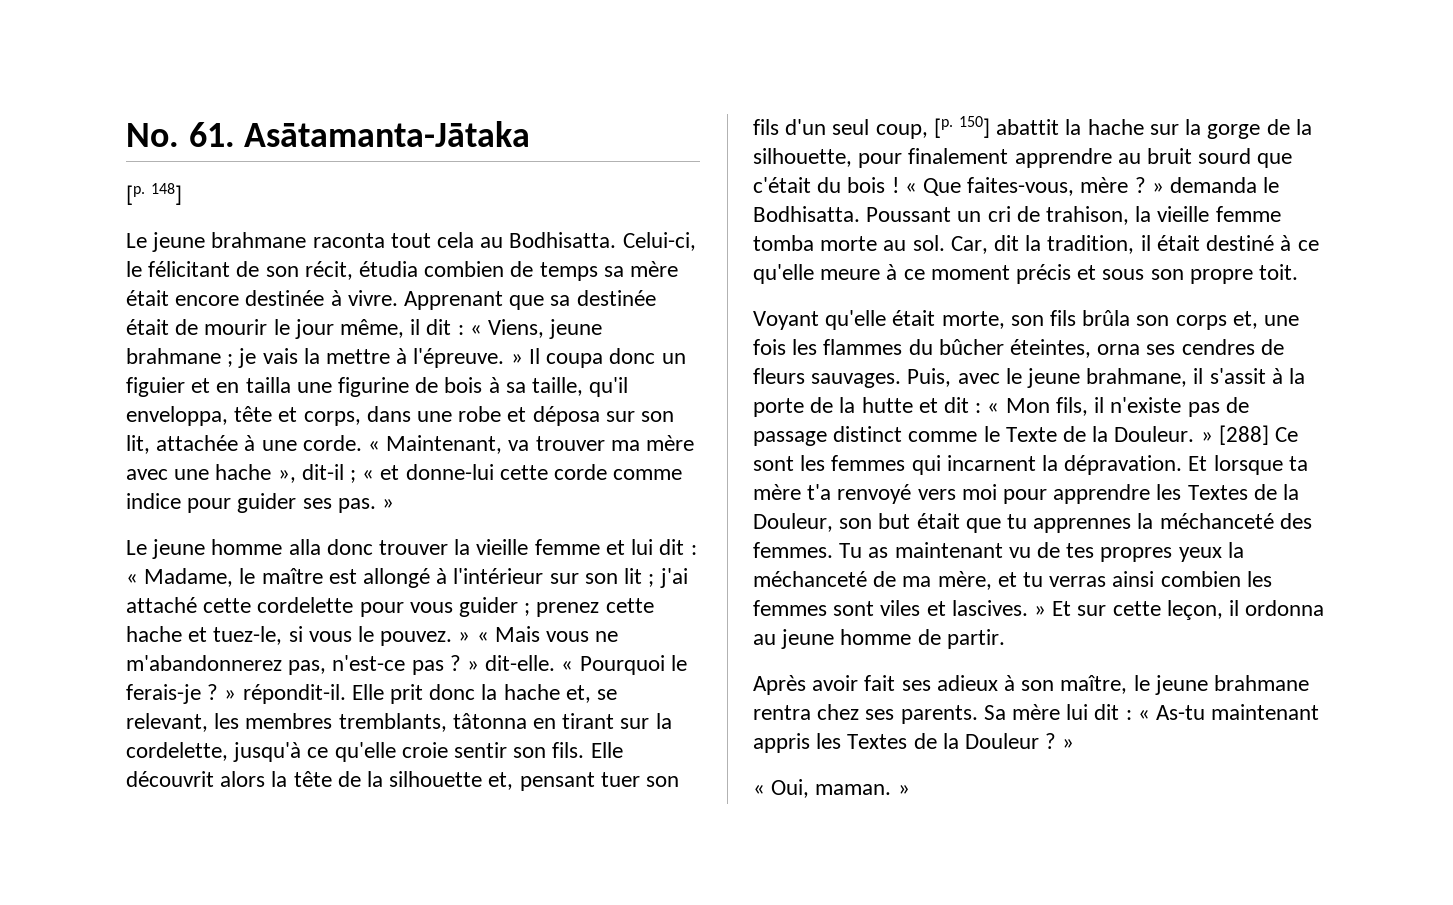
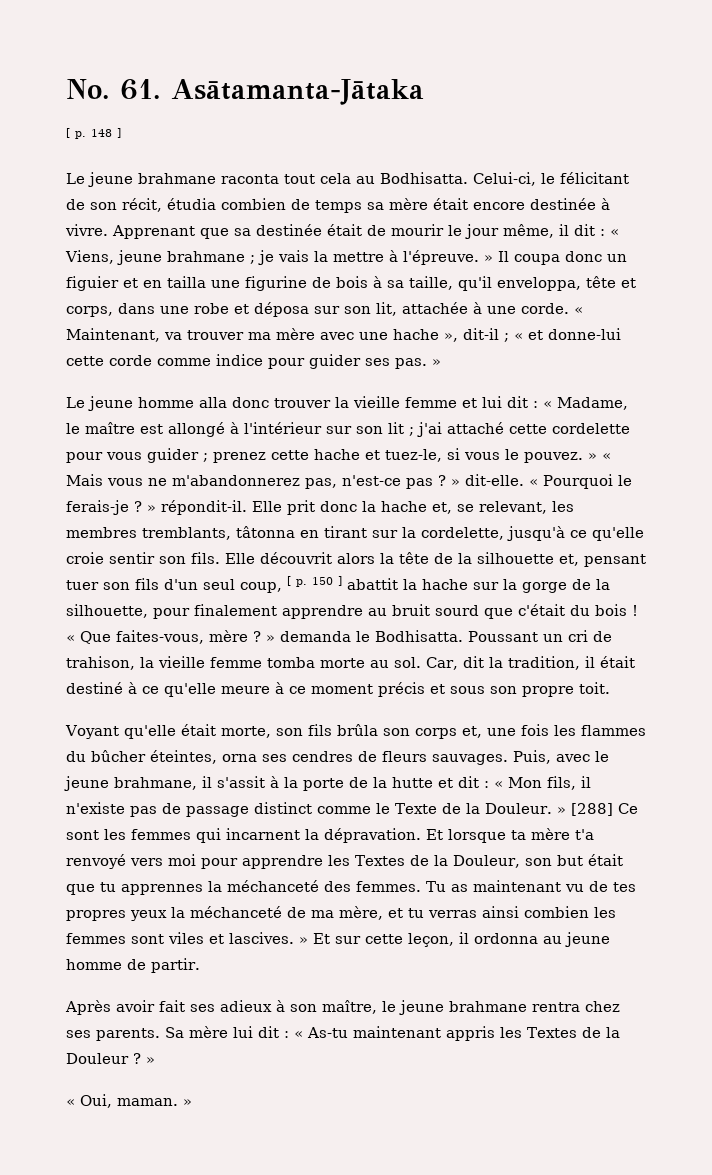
- [p. 148]
+ [ p. 148 ]
- Elle découvrit alors la tête de la silhouette et, pensant tuer son fils d'un seul coup, [p. 150] abattit la hache sur la gorge de la silhouette, pour finalement apprendre au bruit sourd que c'était du bois !
+ Elle découvrit alors la tête de la silhouette et, pensant tuer son fils d'un seul coup, [ p. 150 ] abattit la hache sur la gorge de la silhouette, pour finalement apprendre au bruit sourd que c'était du bois !

